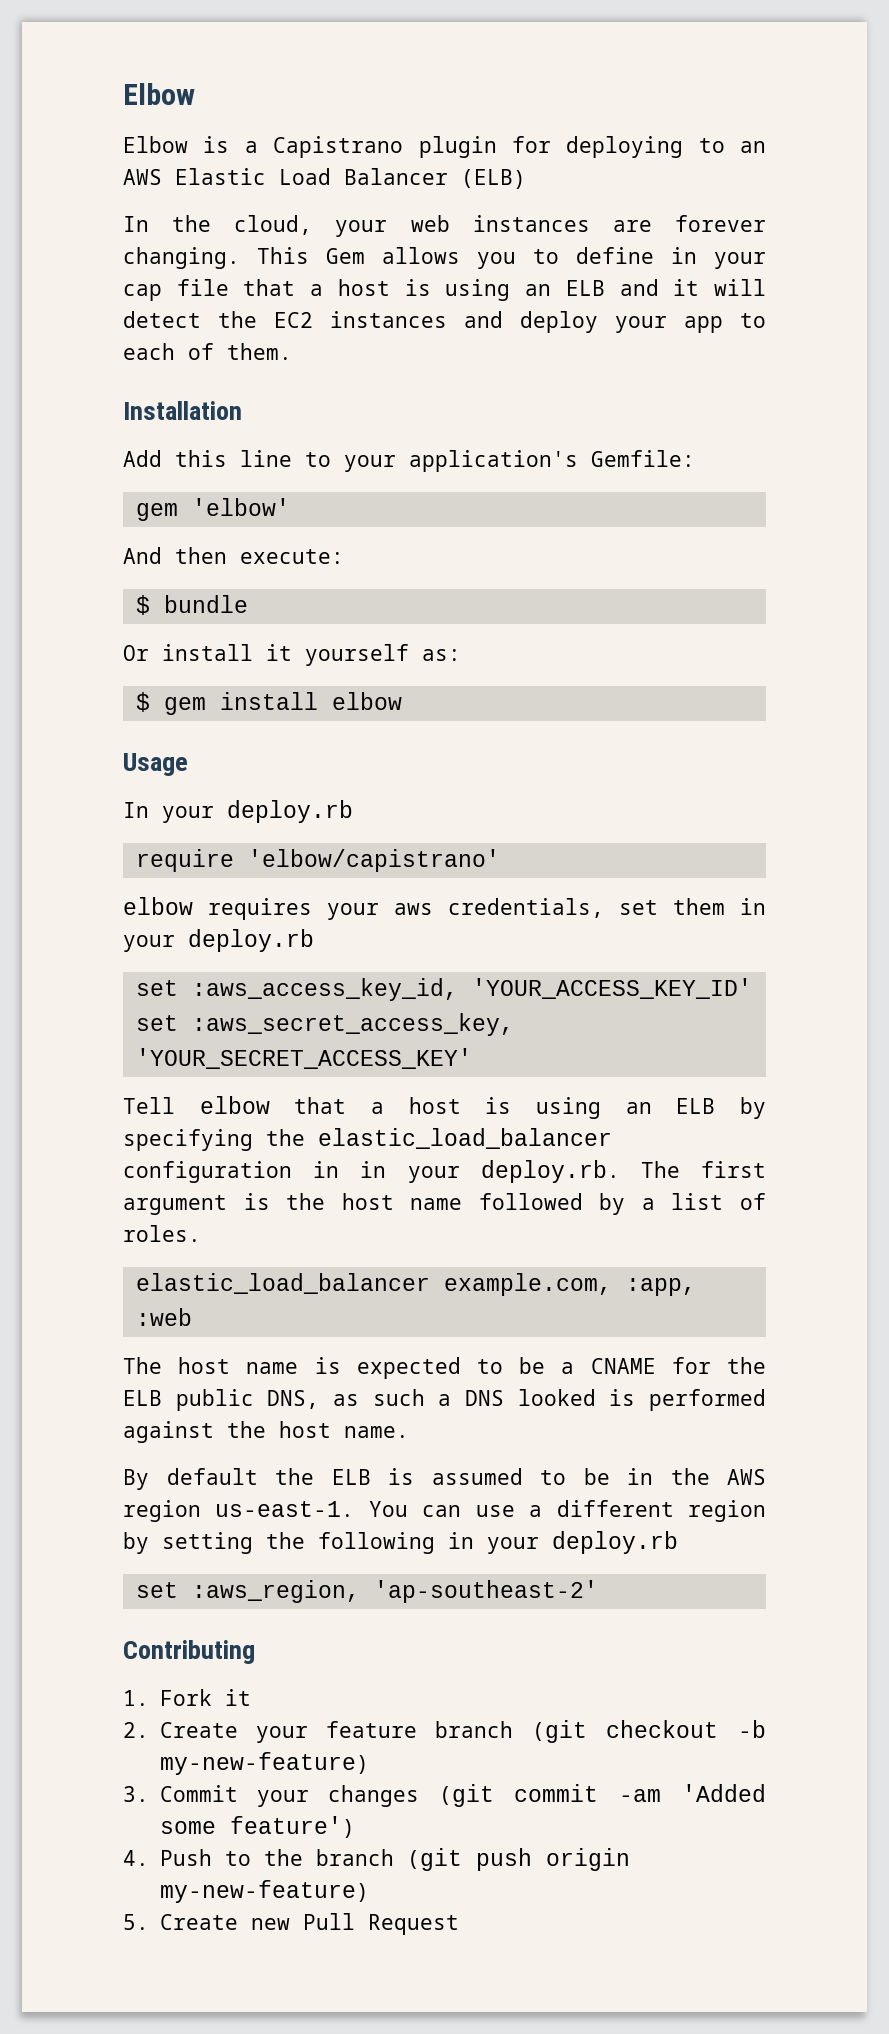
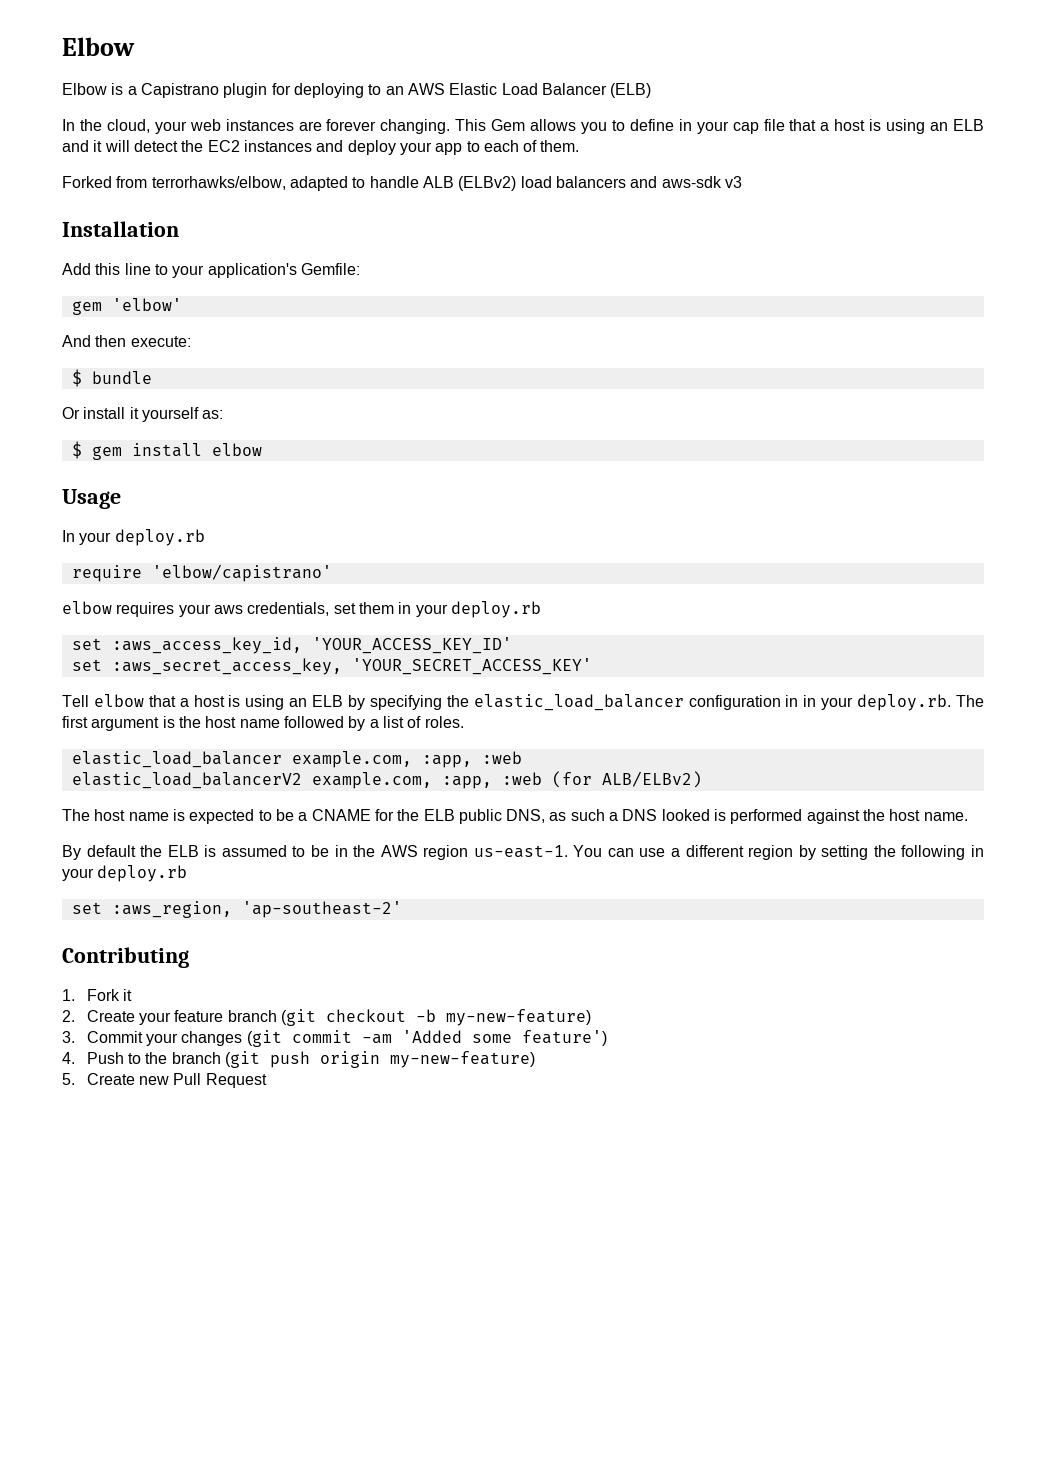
+ Forked from terrorhawks/elbow, adapted to handle ALB (ELBv2) load balancers and aws-sdk v3
+ elastic_load_balancerV2 example.com, :app, :web (for ALB/ELBv2)

